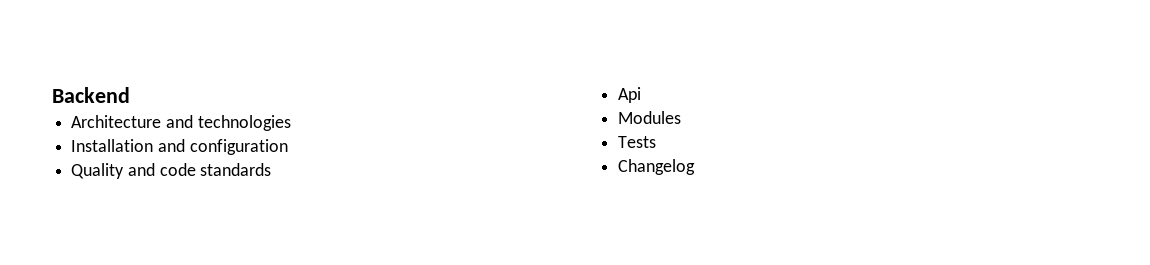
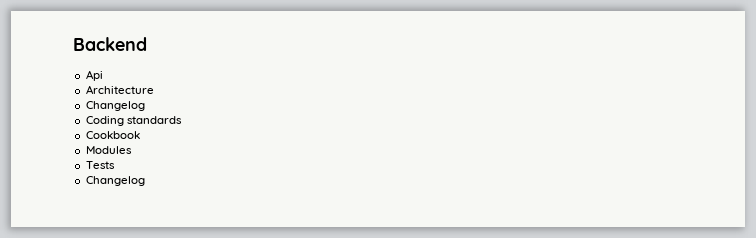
+ Api
- Architecture and technologies
- Installation and configuration
- Quality and code standards
+ Architecture
+ Changelog
+ Coding standards
- Api
+ Cookbook

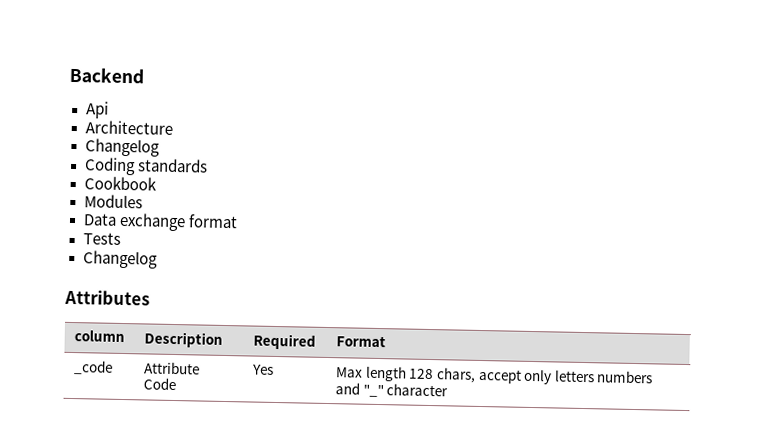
+ Data exchange format
+ Attributes
+ column | Description | Required | Format
+ _code | Attribute Code | Yes | Max length 128 chars, accept only letters numbers and "_" character

